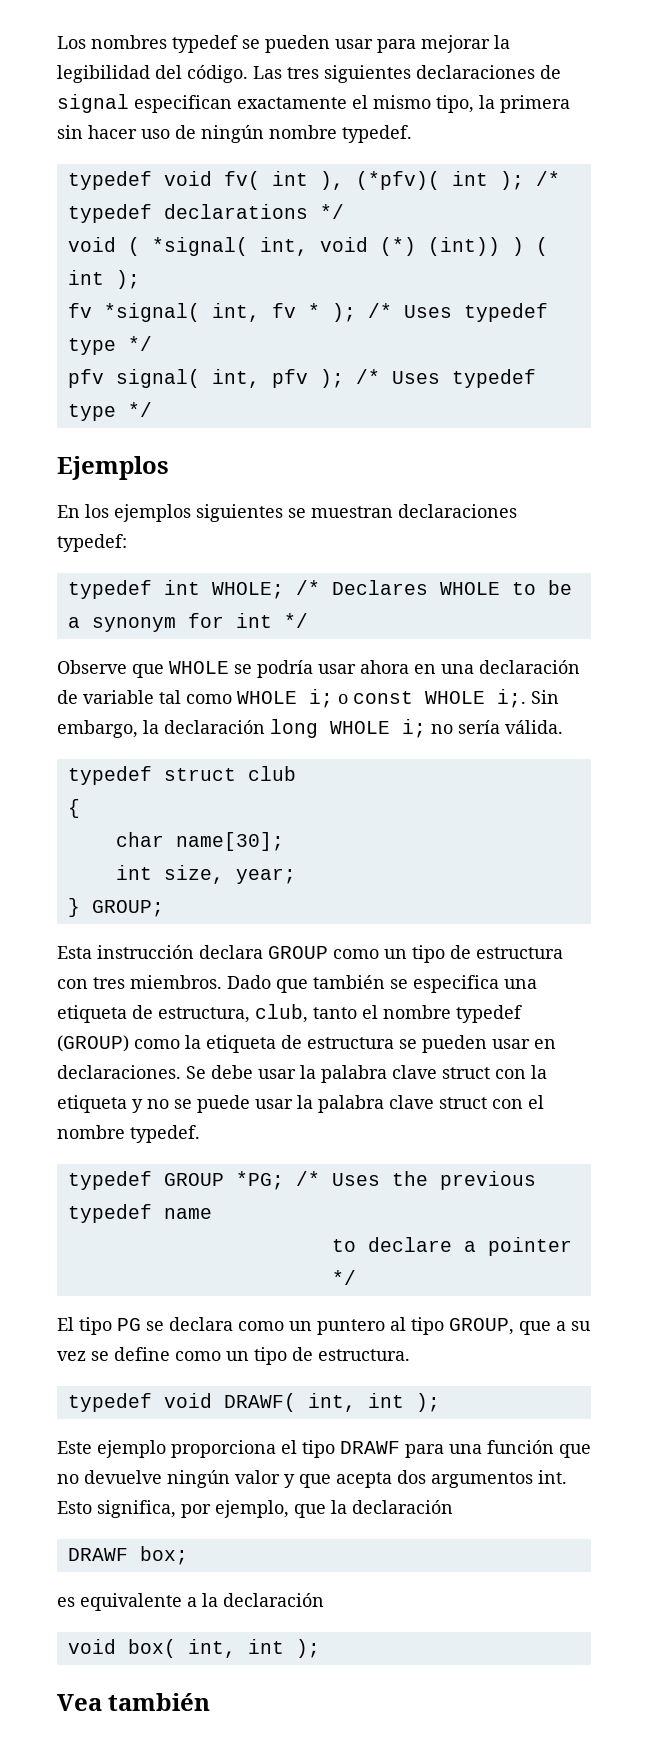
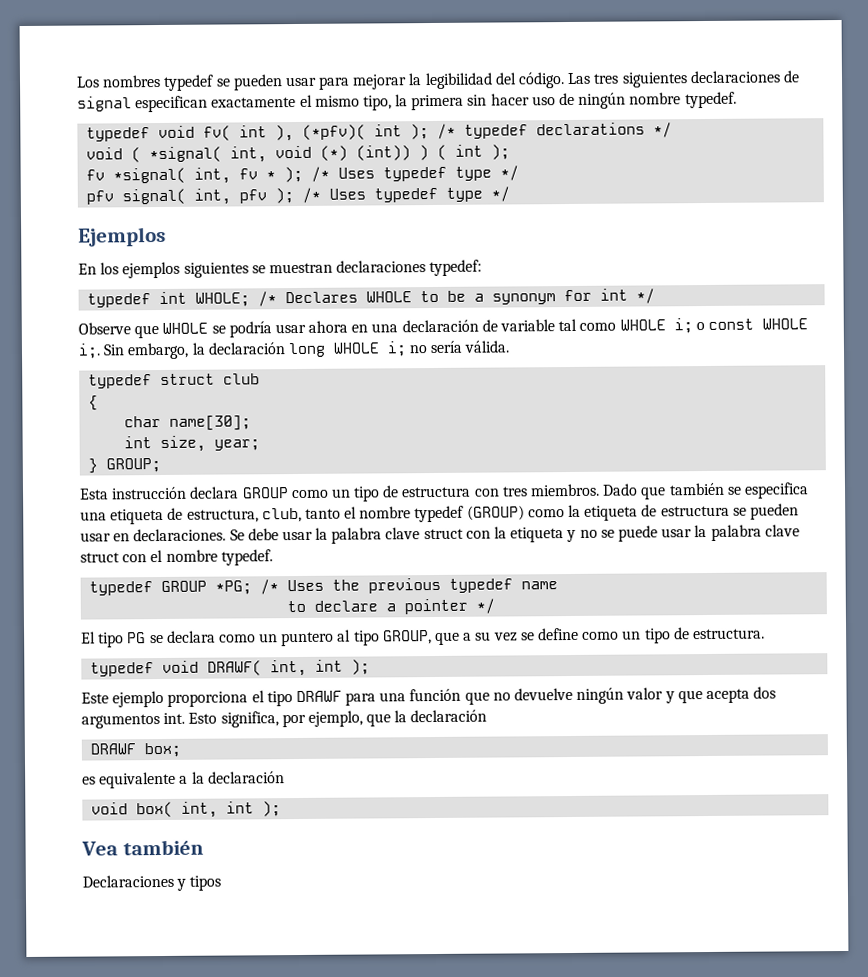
+ Declaraciones y tipos

